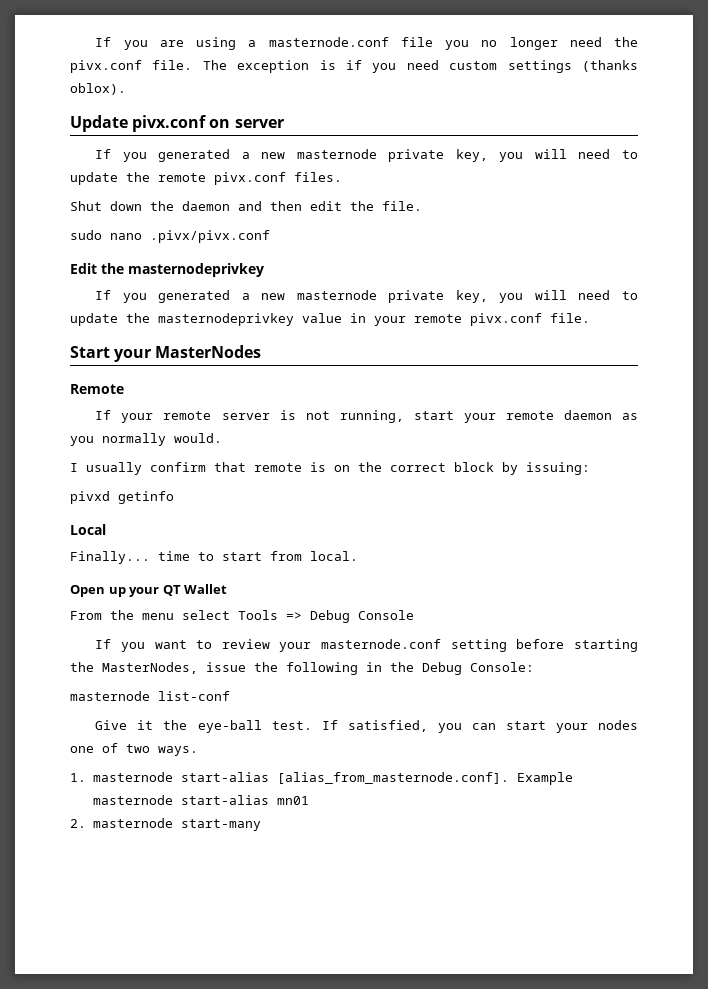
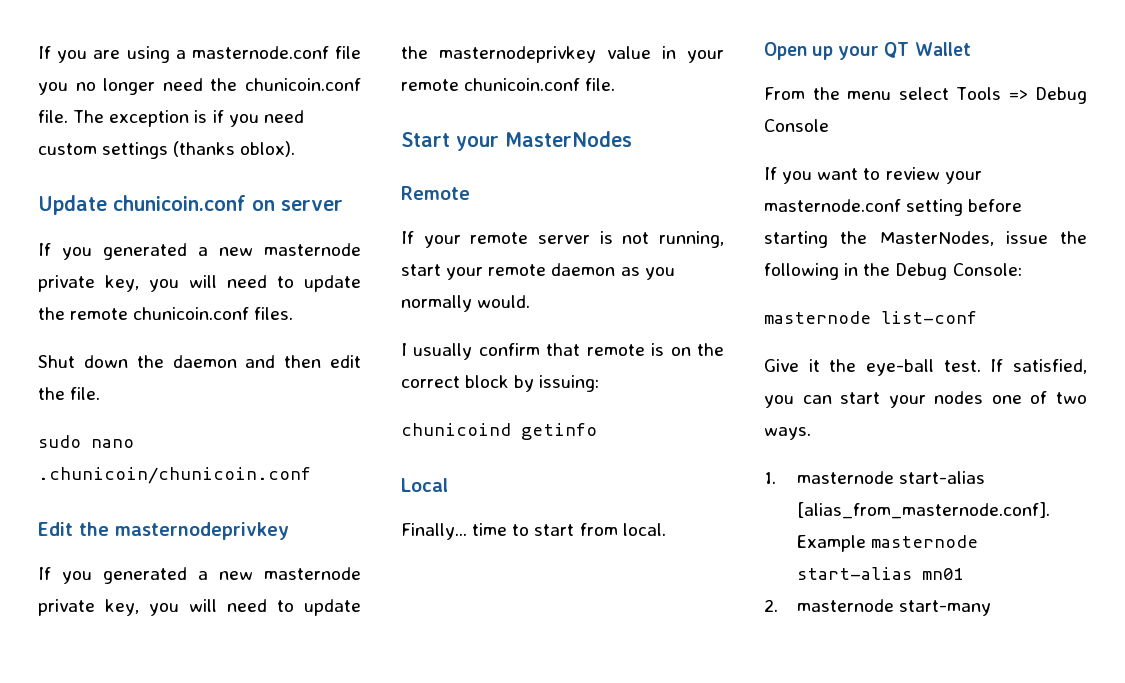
- If you are using a masternode.conf file you no longer need the pivx.conf file.
+ If you are using a masternode.conf file you no longer need the chunicoin.conf file.
- Update pivx.conf on server
+ Update chunicoin.conf on server
- If you generated a new masternode private key, you will need to update the remote pivx.conf files.
+ If you generated a new masternode private key, you will need to update the remote chunicoin.conf files.
- sudo nano .pivx/pivx.conf
+ sudo nano .chunicoin/chunicoin.conf
- If you generated a new masternode private key, you will need to update the masternodeprivkey value in your remote pivx.conf file.
+ If you generated a new masternode private key, you will need to update the masternodeprivkey value in your remote chunicoin.conf file.
- pivxd getinfo
+ chunicoind getinfo

